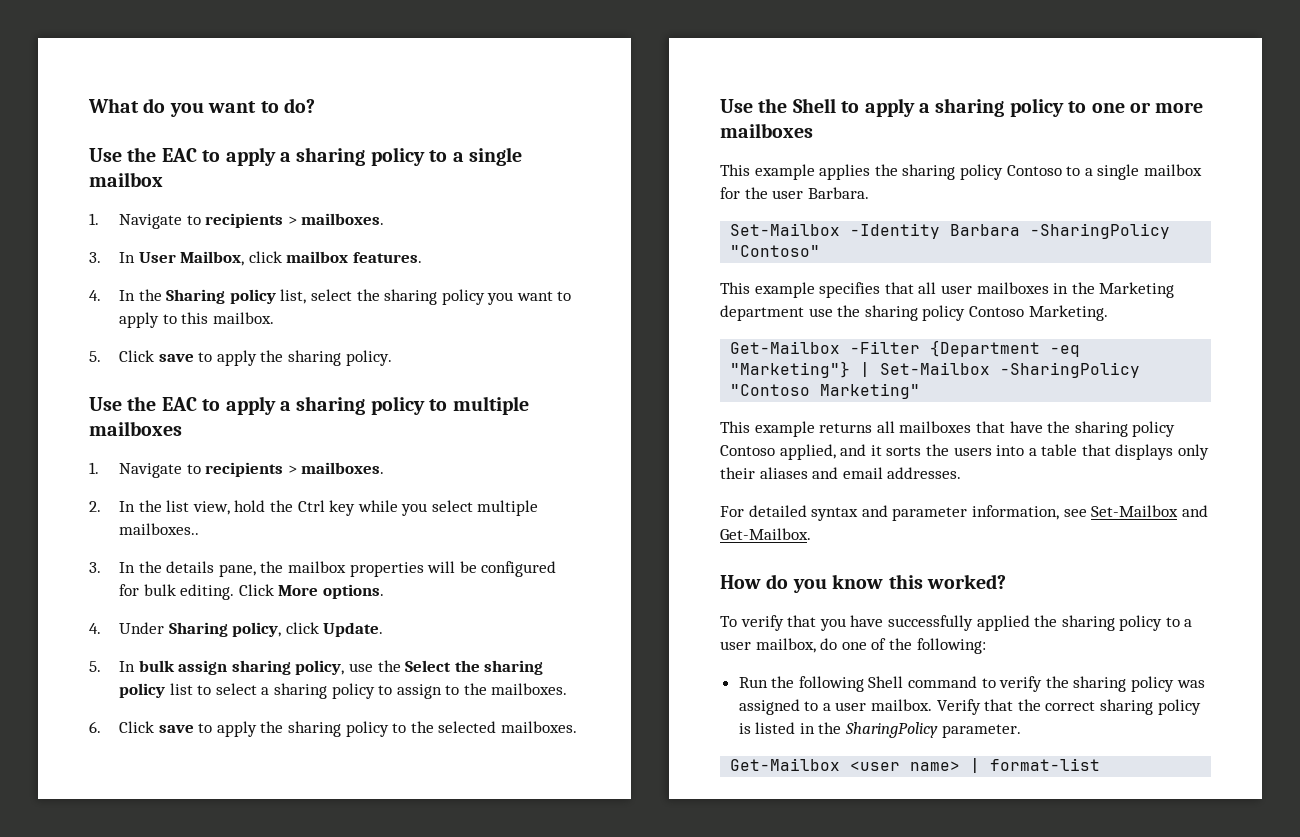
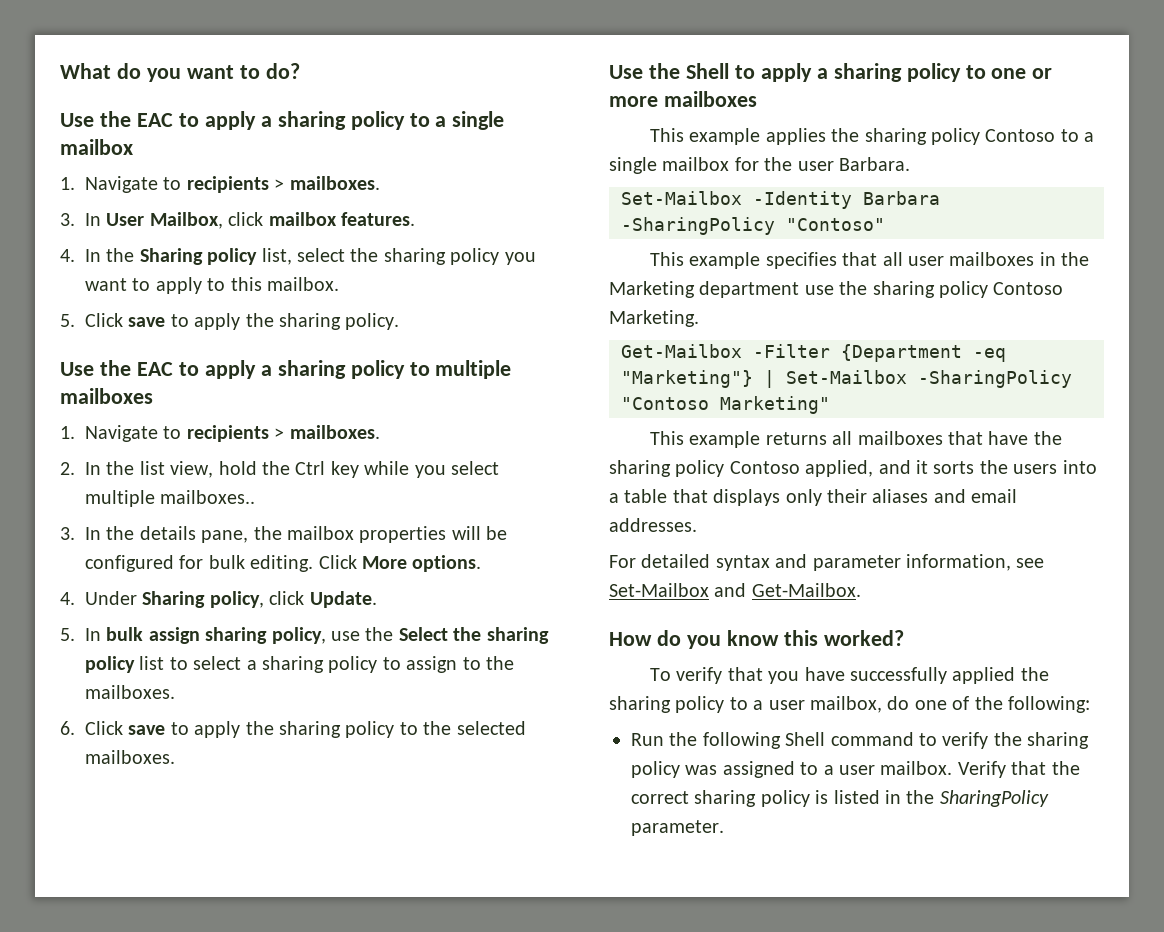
- Get-Mailbox <user name> | format-list

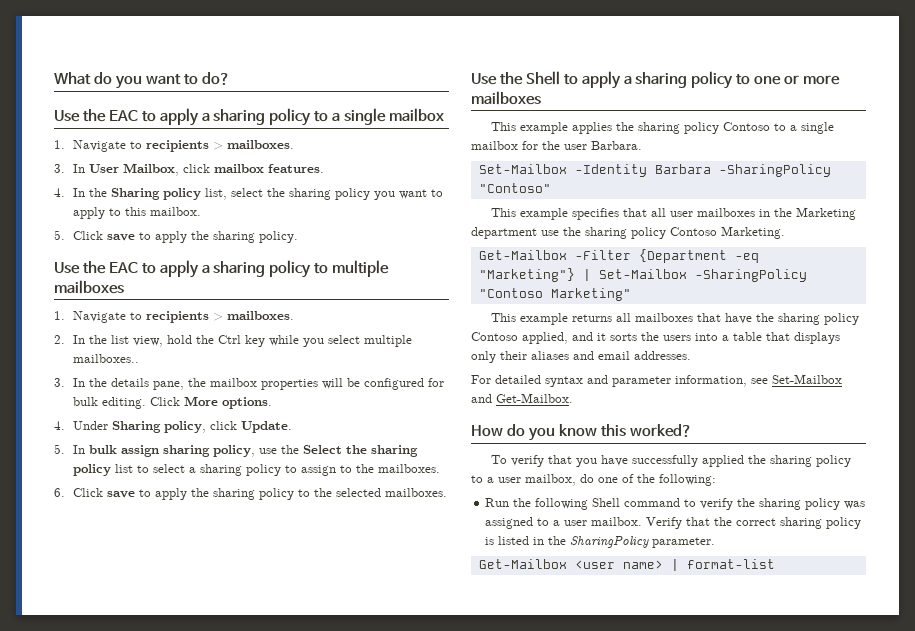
+ Get-Mailbox <user name> | format-list

